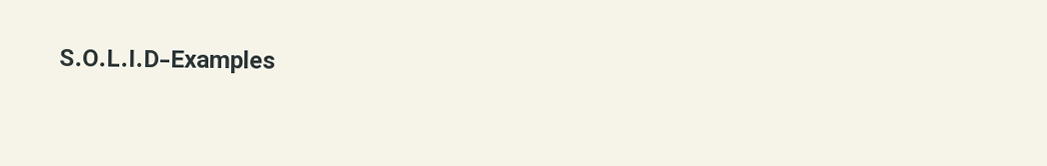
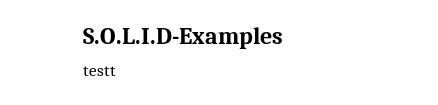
+ testt

